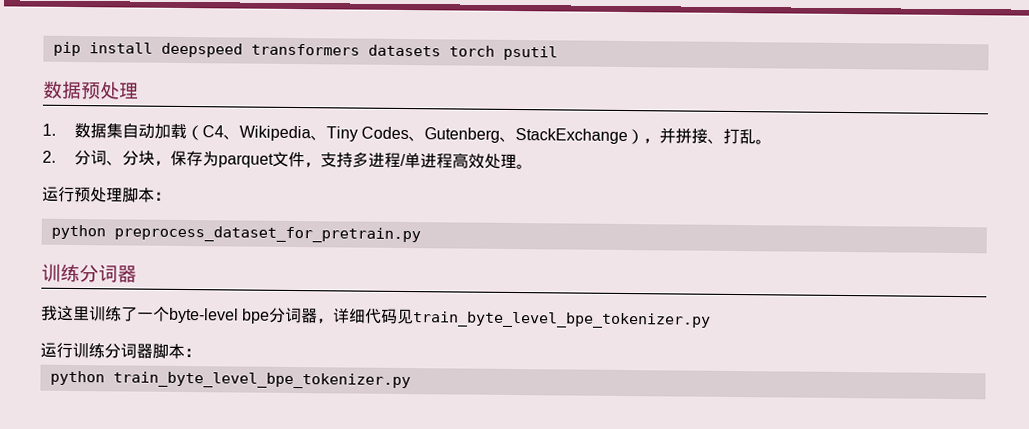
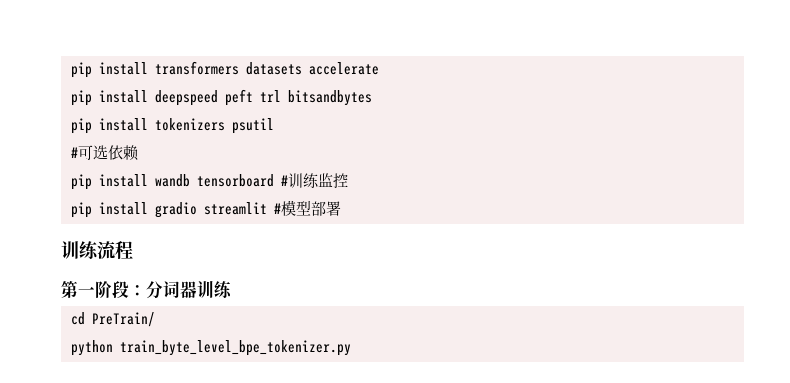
- pip install deepspeed transformers datasets torch psutil
- 数据预处理
- 1.数据集自动加载（C4、Wikipedia、Tiny Codes、Gutenberg、StackExchange），并拼接、打乱。
- 2.分词、分块，保存为parquet文件，支持多进程/单进程高效处理。
- 运行预处理脚本：
- python preprocess_dataset_for_pretrain.py
- 训练分词器
- 我这里训练了一个byte-level bpe分词器，详细代码见train_byte_level_bpe_tokenizer.py
- 运行训练分词器脚本：
+ pip install transformers datasets accelerate
+ pip install deepspeed peft trl bitsandbytes
+ pip install tokenizers psutil
+ #可选依赖
+ pip install wandb tensorboard #训练监控
+ pip install gradio streamlit #模型部署
+ 训练流程
+ 第一阶段：分词器训练
+ cd PreTrain/

